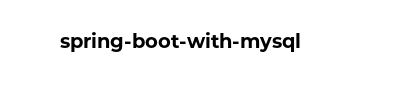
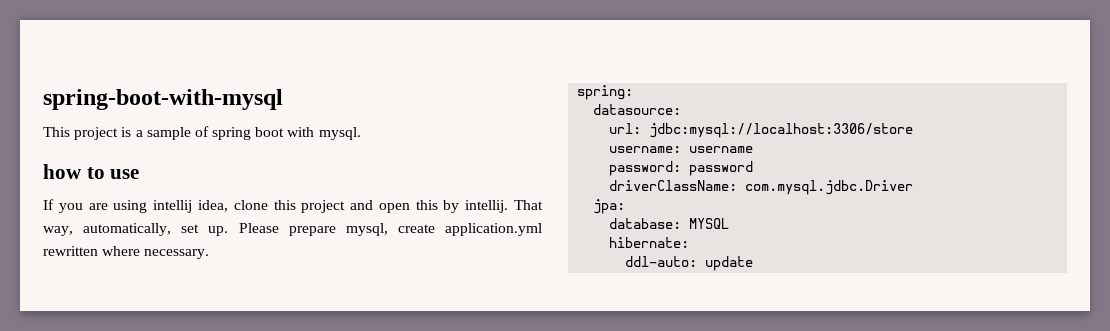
+ This project is a sample of spring boot with mysql.
+ how to use
+ If you are using intellij idea, clone this project and open this by intellij. That way, automatically, set up. Please prepare mysql, create application.yml rewritten where necessary.
+ spring:
+ datasource:
+ url: jdbc:mysql://localhost:3306/store
+ username: username
+ password: password
+ driverClassName: com.mysql.jdbc.Driver
+ jpa:
+ database: MYSQL
+ hibernate:
+ ddl-auto: update

